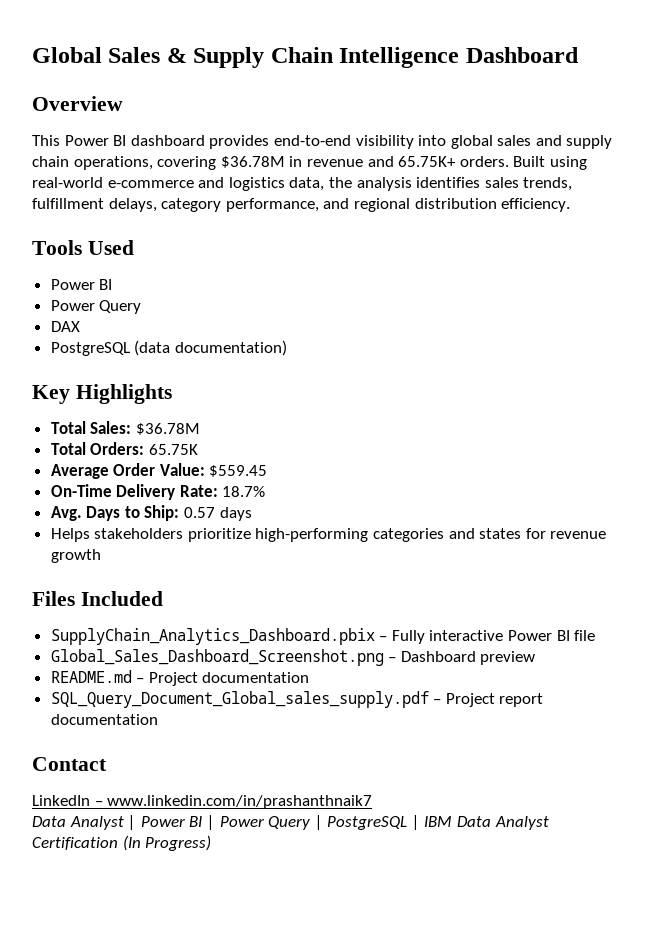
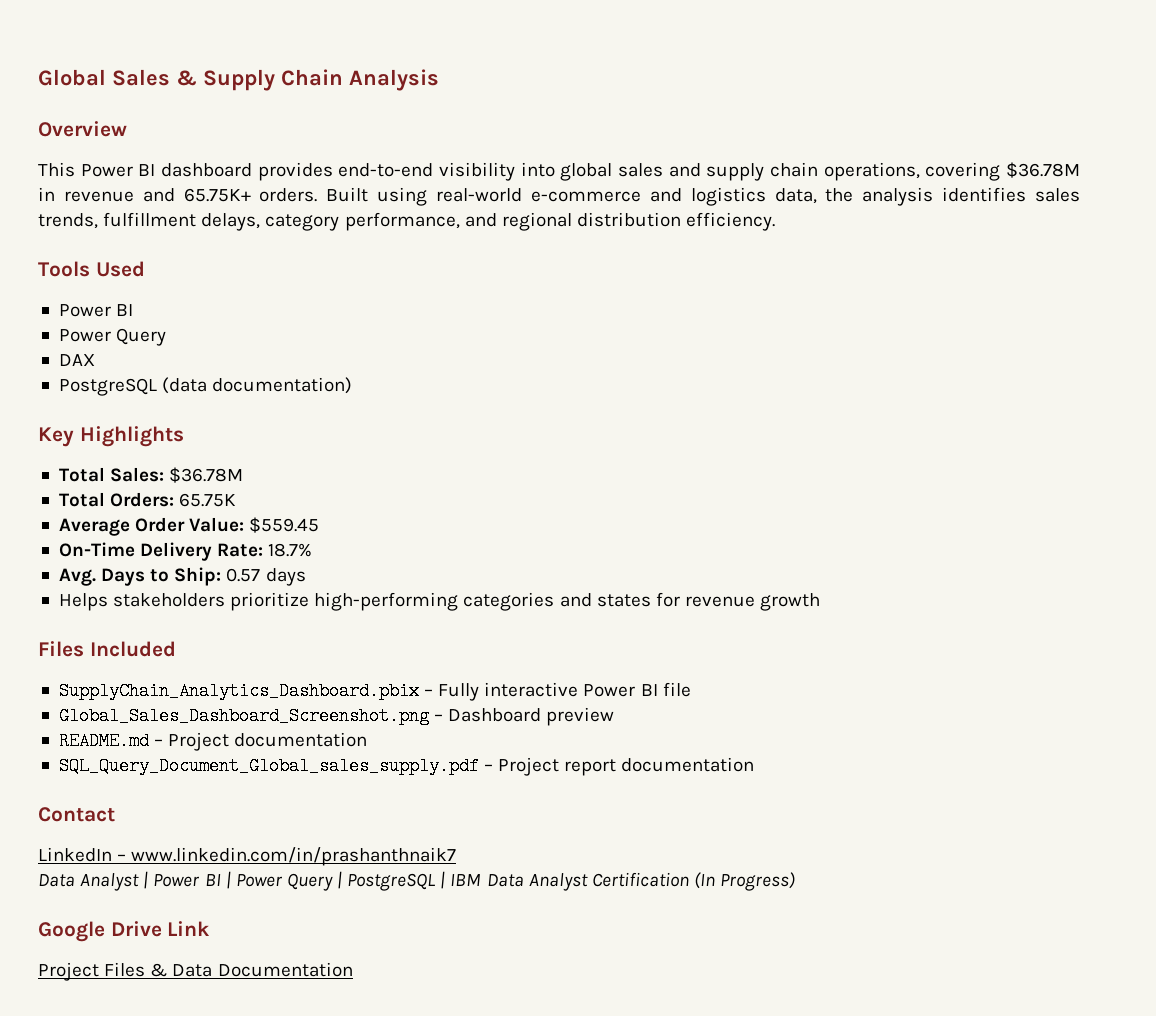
- Global Sales & Supply Chain Intelligence Dashboard
+ Global Sales & Supply Chain Analysis
+ Google Drive Link
+ Project Files & Data Documentation

